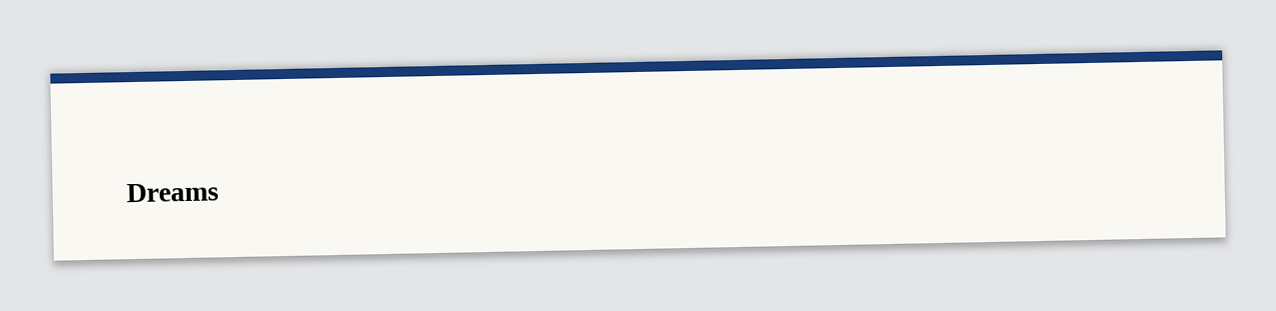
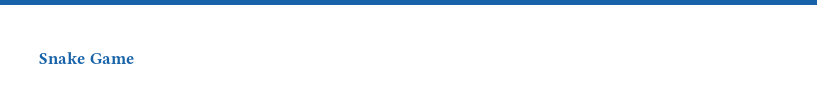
- Dreams
+ Snake Game

